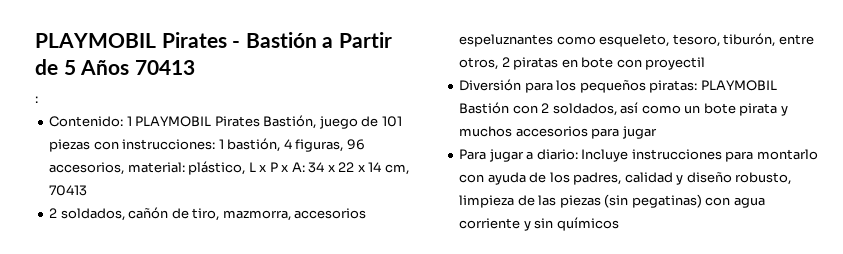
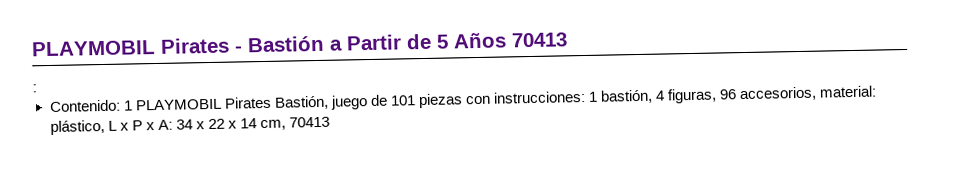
- 2 soldados, cañón de tiro, mazmorra, accesorios espeluznantes como esqueleto, tesoro, tiburón, entre otros, 2 piratas en bote con proyectil
- Diversión para los pequeños piratas: PLAYMOBIL Bastión con 2 soldados, así como un bote pirata y muchos accesorios para jugar
- Para jugar a diario: Incluye instrucciones para montarlo con ayuda de los padres, calidad y diseño robusto, limpieza de las piezas (sin pegatinas) con agua corriente y sin químicos

